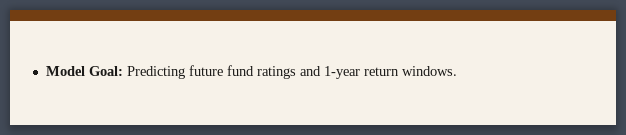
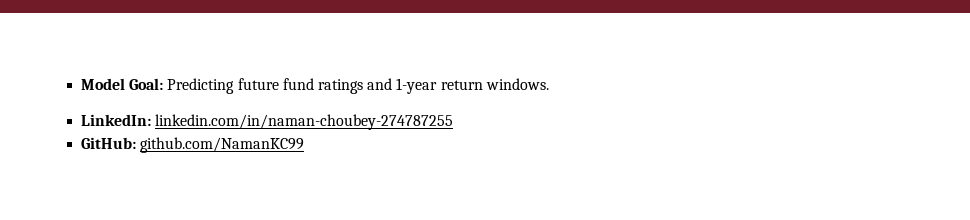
+ LinkedIn: linkedin.com/in/naman-choubey-274787255
+ GitHub: github.com/NamanKC99

